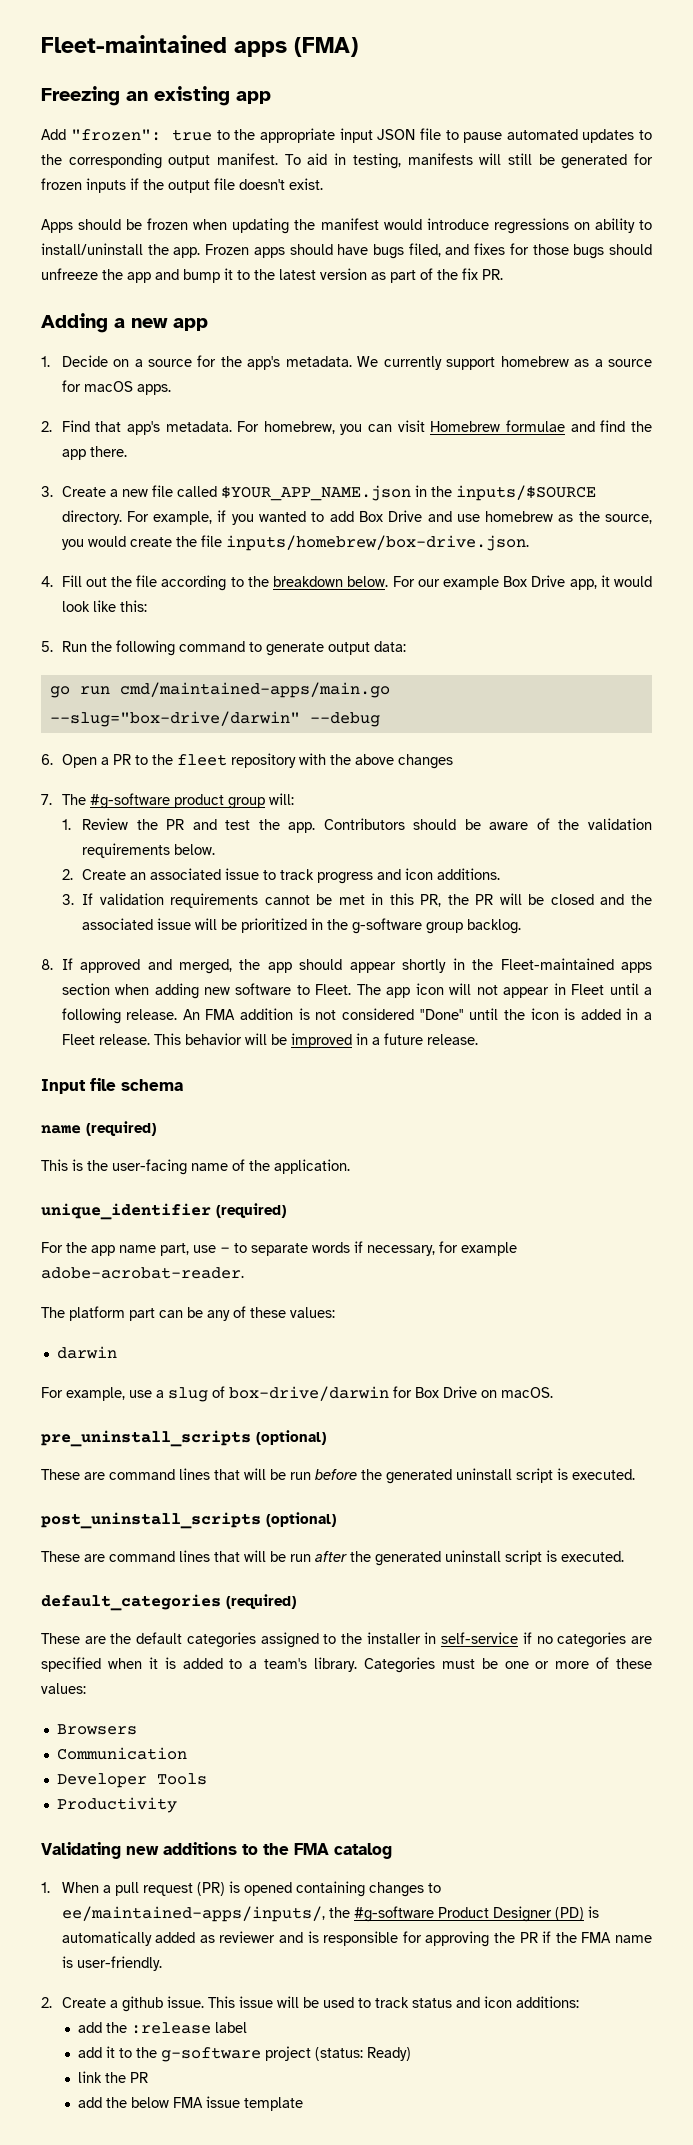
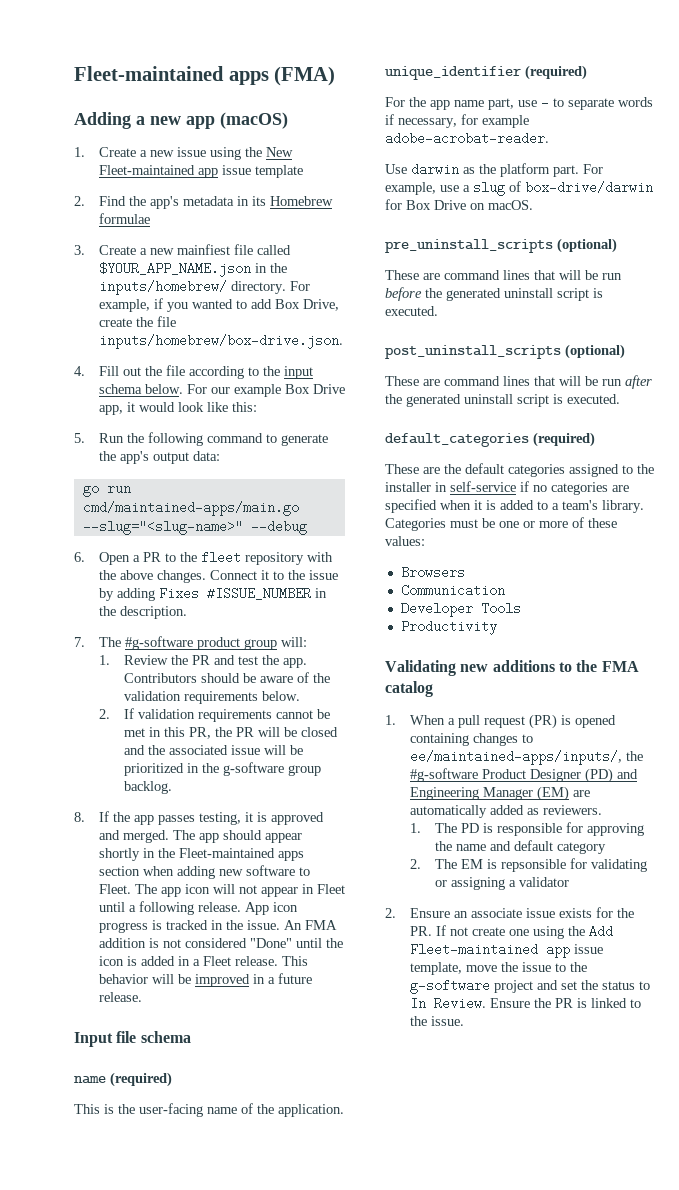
- Freezing an existing app
- Add "frozen": true to the appropriate input JSON file to pause automated updates to the corresponding output manifest. To aid in testing, manifests will still be generated for frozen inputs if the output file doesn't exist.
- Apps should be frozen when updating the manifest would introduce regressions on ability to install/uninstall the app. Frozen apps should have bugs filed, and fixes for those bugs should unfreeze the app and bump it to the latest version as part of the fix PR.
- Adding a new app
- 1. Decide on a source for the app's metadata. We currently support homebrew as a source for macOS apps.
- 2. Find that app's metadata. For homebrew, you can visit Homebrew formulae and find the app there.
- 3. Create a new file called $YOUR_APP_NAME.json in the inputs/$SOURCE directory.
+ Adding a new app (macOS)
+ 1. Create a new issue using the New Fleet-maintained app issue template
+ 2. Find the app's metadata in its Homebrew formulae
+ 3. Create a new mainfiest file called $YOUR_APP_NAME.json in the inputs/homebrew/ directory.
- For example, if you wanted to add Box Drive and use homebrew as the source, you would create the file inputs/homebrew/box-drive.json.
+ For example, if you wanted to add Box Drive, create the file inputs/homebrew/box-drive.json.
- 4. Fill out the file according to the breakdown below.
+ 4. Fill out the file according to the input schema below.
- 5. Run the following command to generate output data:
+ 5. Run the following command to generate the app's output data:
- go run cmd/maintained-apps/main.go --slug="box-drive/darwin" --debug
+ go run cmd/maintained-apps/main.go --slug="<slug-name>" --debug
- 6. Open a PR to the fleet repository with the above changes
+ 6. Open a PR to the fleet repository with the above changes. Connect it to the issue by adding Fixes #ISSUE_NUMBER in the description.
- 2. Create an associated issue to track progress and icon additions.
- 3. If validation requirements cannot be met in this PR, the PR will be closed and the associated issue will be prioritized in the g-software group backlog.
+ 2. If validation requirements cannot be met in this PR, the PR will be closed and the associated issue will be prioritized in the g-software group backlog.
- 8. If approved and merged, the app should appear shortly in the Fleet-maintained apps section when adding new software to Fleet.
+ 8. If the app passes testing, it is approved and merged. The app should appear shortly in the Fleet-maintained apps section when adding new software to Fleet.
+ App icon progress is tracked in the issue.
- The platform part can be any of these values:
- darwin
- For example, use a slug of box-drive/darwin for Box Drive on macOS.
+ Use darwin as the platform part. For example, use a slug of box-drive/darwin for Box Drive on macOS.
- 1. When a pull request (PR) is opened containing changes to ee/maintained-apps/inputs/, the #g-software Product Designer (PD) is automatically added as reviewer and is responsible for approving the PR if the FMA name is user-friendly.
- 2. Create a github issue. This issue will be used to track status and icon additions:
- add the :release label
- add it to the g-software project (status: Ready)
- link the PR
- add the below FMA issue template
+ 1. When a pull request (PR) is opened containing changes to ee/maintained-apps/inputs/, the #g-software Product Designer (PD) and Engineering Manager (EM) are automatically added as reviewers.
+ 1. The PD is responsible for approving the name and default category
+ 2. The EM is repsonsible for validating or assigning a validator
+ 2. Ensure an associate issue exists for the PR. If not create one using the Add Fleet-maintained app issue template, move the issue to the g-software project and set the status to In Review. Ensure the PR is linked to the issue.

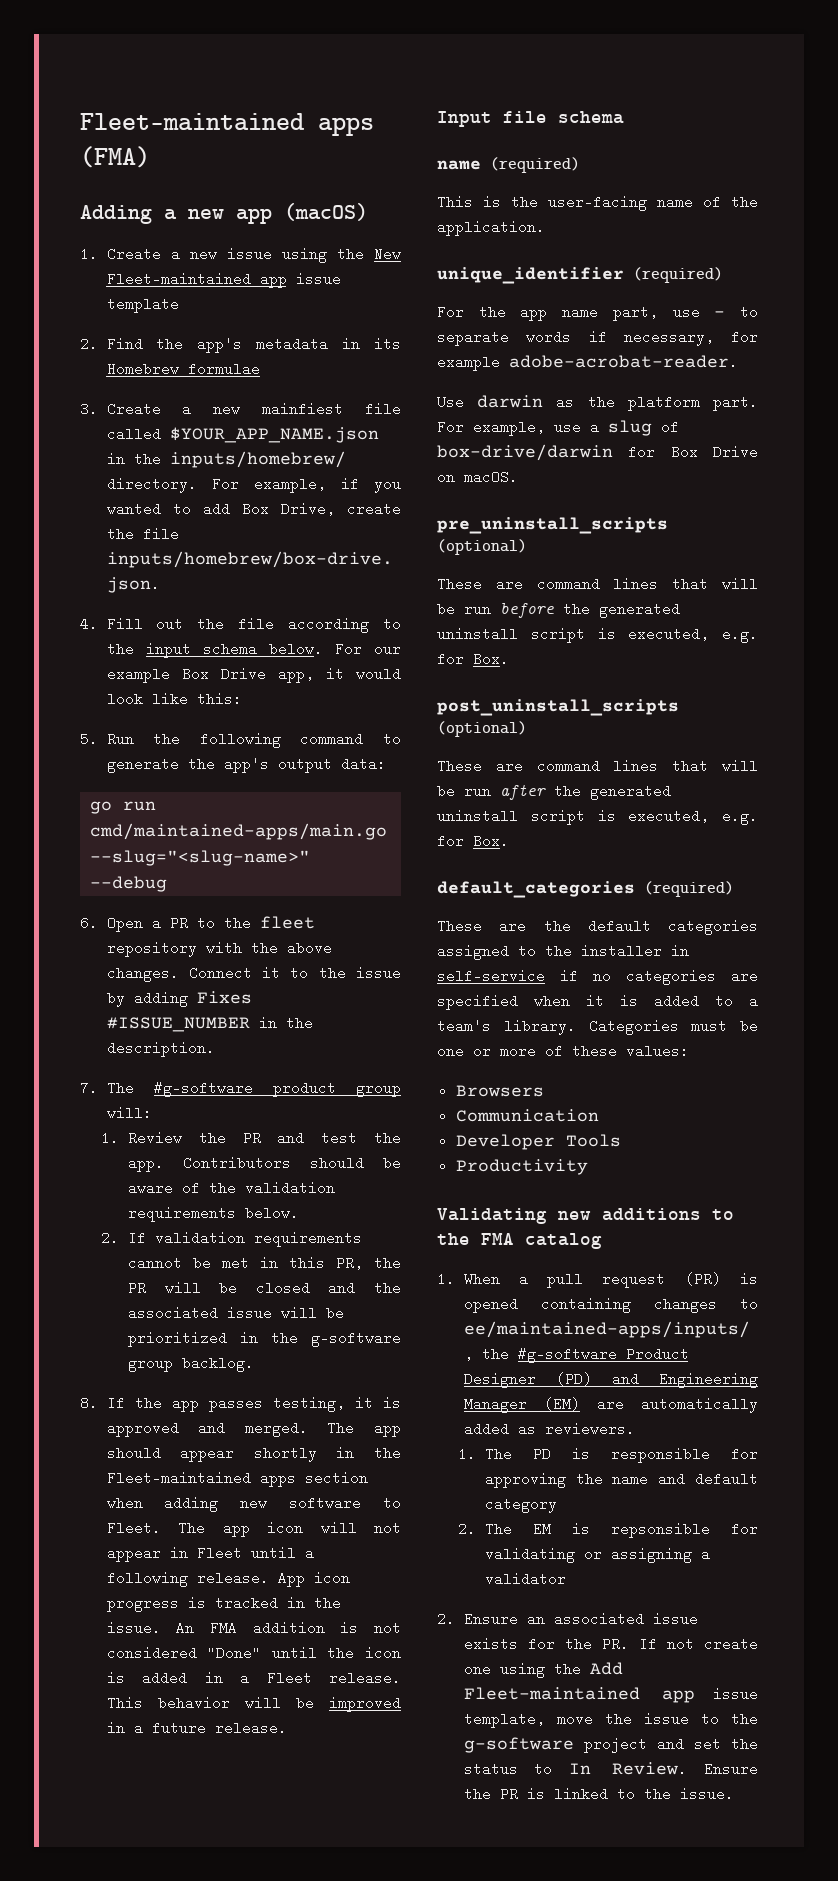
- These are command lines that will be run before the generated uninstall script is executed.
+ These are command lines that will be run before the generated uninstall script is executed, e.g. for Box.
- These are command lines that will be run after the generated uninstall script is executed.
+ These are command lines that will be run after the generated uninstall script is executed, e.g. for Box.
- 2. Ensure an associate issue exists for the PR. If not create one using the Add Fleet-maintained app issue template, move the issue to the g-software project and set the status to In Review.
+ 2. Ensure an associated issue exists for the PR. If not create one using the Add Fleet-maintained app issue template, move the issue to the g-software project and set the status to In Review.

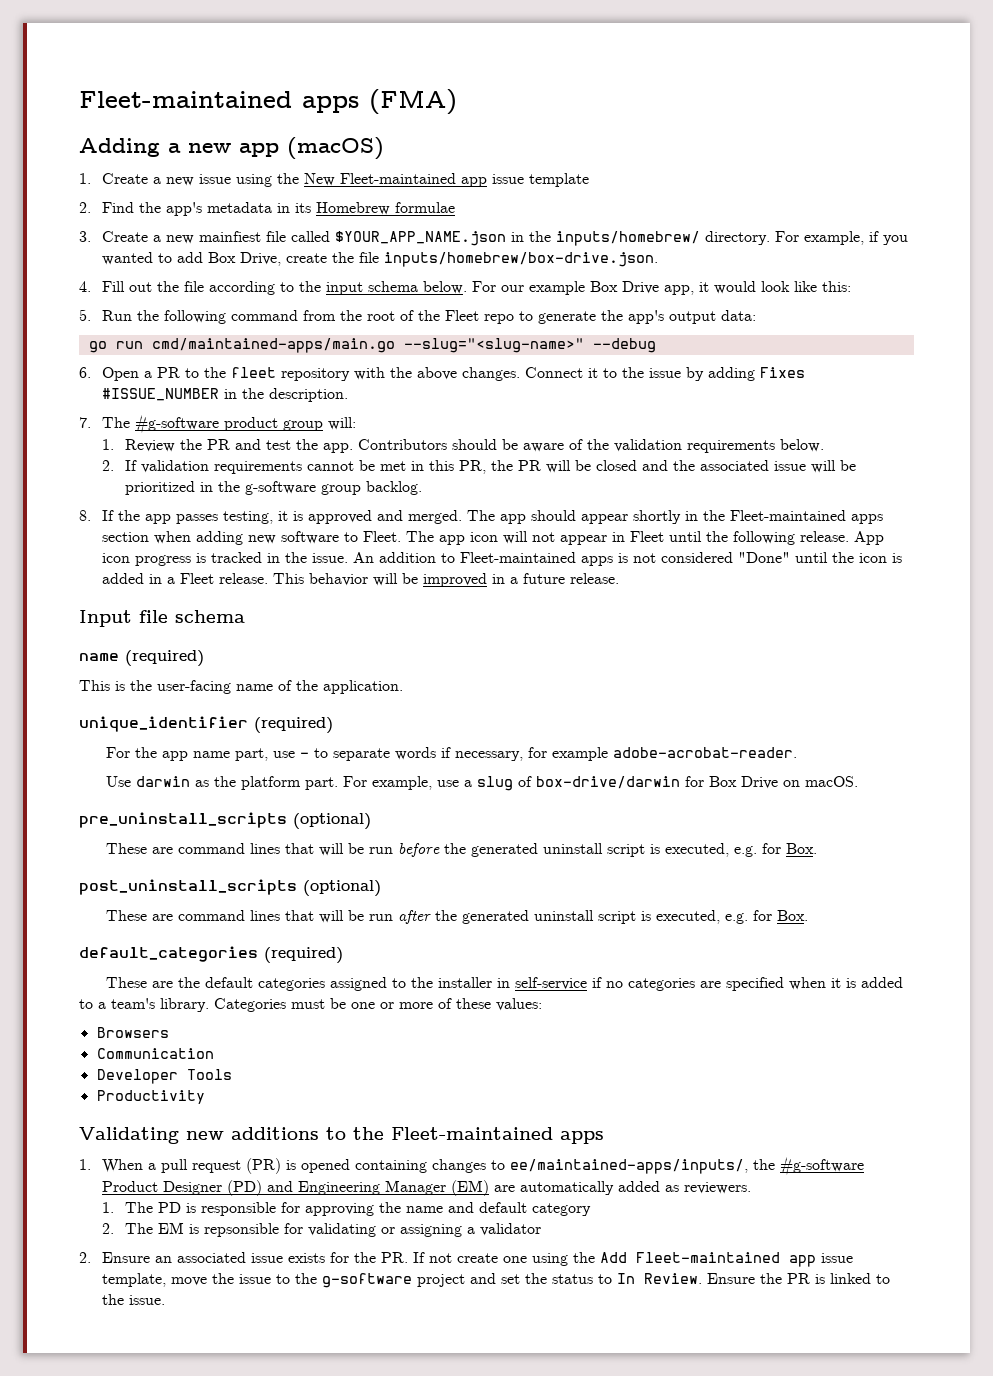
- 5. Run the following command to generate the app's output data:
+ 5. Run the following command from the root of the Fleet repo to generate the app's output data:
- The app icon will not appear in Fleet until a following release.
+ The app icon will not appear in Fleet until the following release.
- An FMA addition is not considered "Done" until the icon is added in a Fleet release.
+ An addition to Fleet-maintained apps is not considered "Done" until the icon is added in a Fleet release.
- Validating new additions to the FMA catalog
+ Validating new additions to the Fleet-maintained apps

